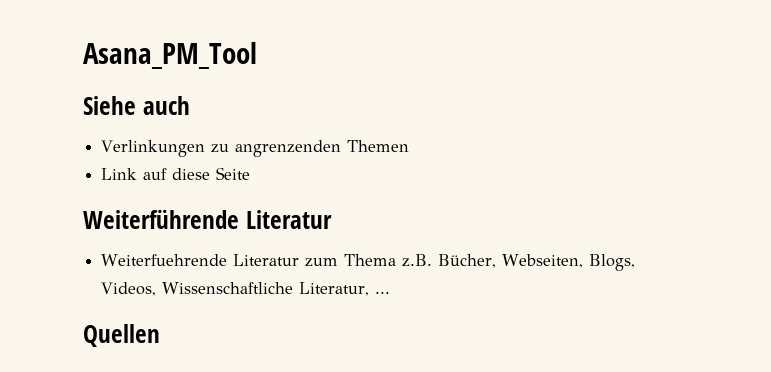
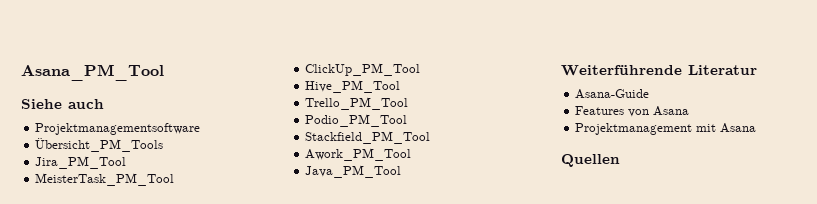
- Verlinkungen zu angrenzenden Themen
- Link auf diese Seite
+ Projektmanagementsoftware
+ Übersicht_PM_Tools
+ Jira_PM_Tool
+ MeisterTask_PM_Tool
+ ClickUp_PM_Tool
+ Hive_PM_Tool
+ Trello_PM_Tool
+ Podio_PM_Tool
+ Stackfield_PM_Tool
+ Awork_PM_Tool
+ Java_PM_Tool
  Weiterführende Literatur
- Weiterfuehrende Literatur zum Thema z.B. Bücher, Webseiten, Blogs, Videos, Wissenschaftliche Literatur, ...
+ Asana-Guide
+ Features von Asana
+ Projektmanagement mit Asana

